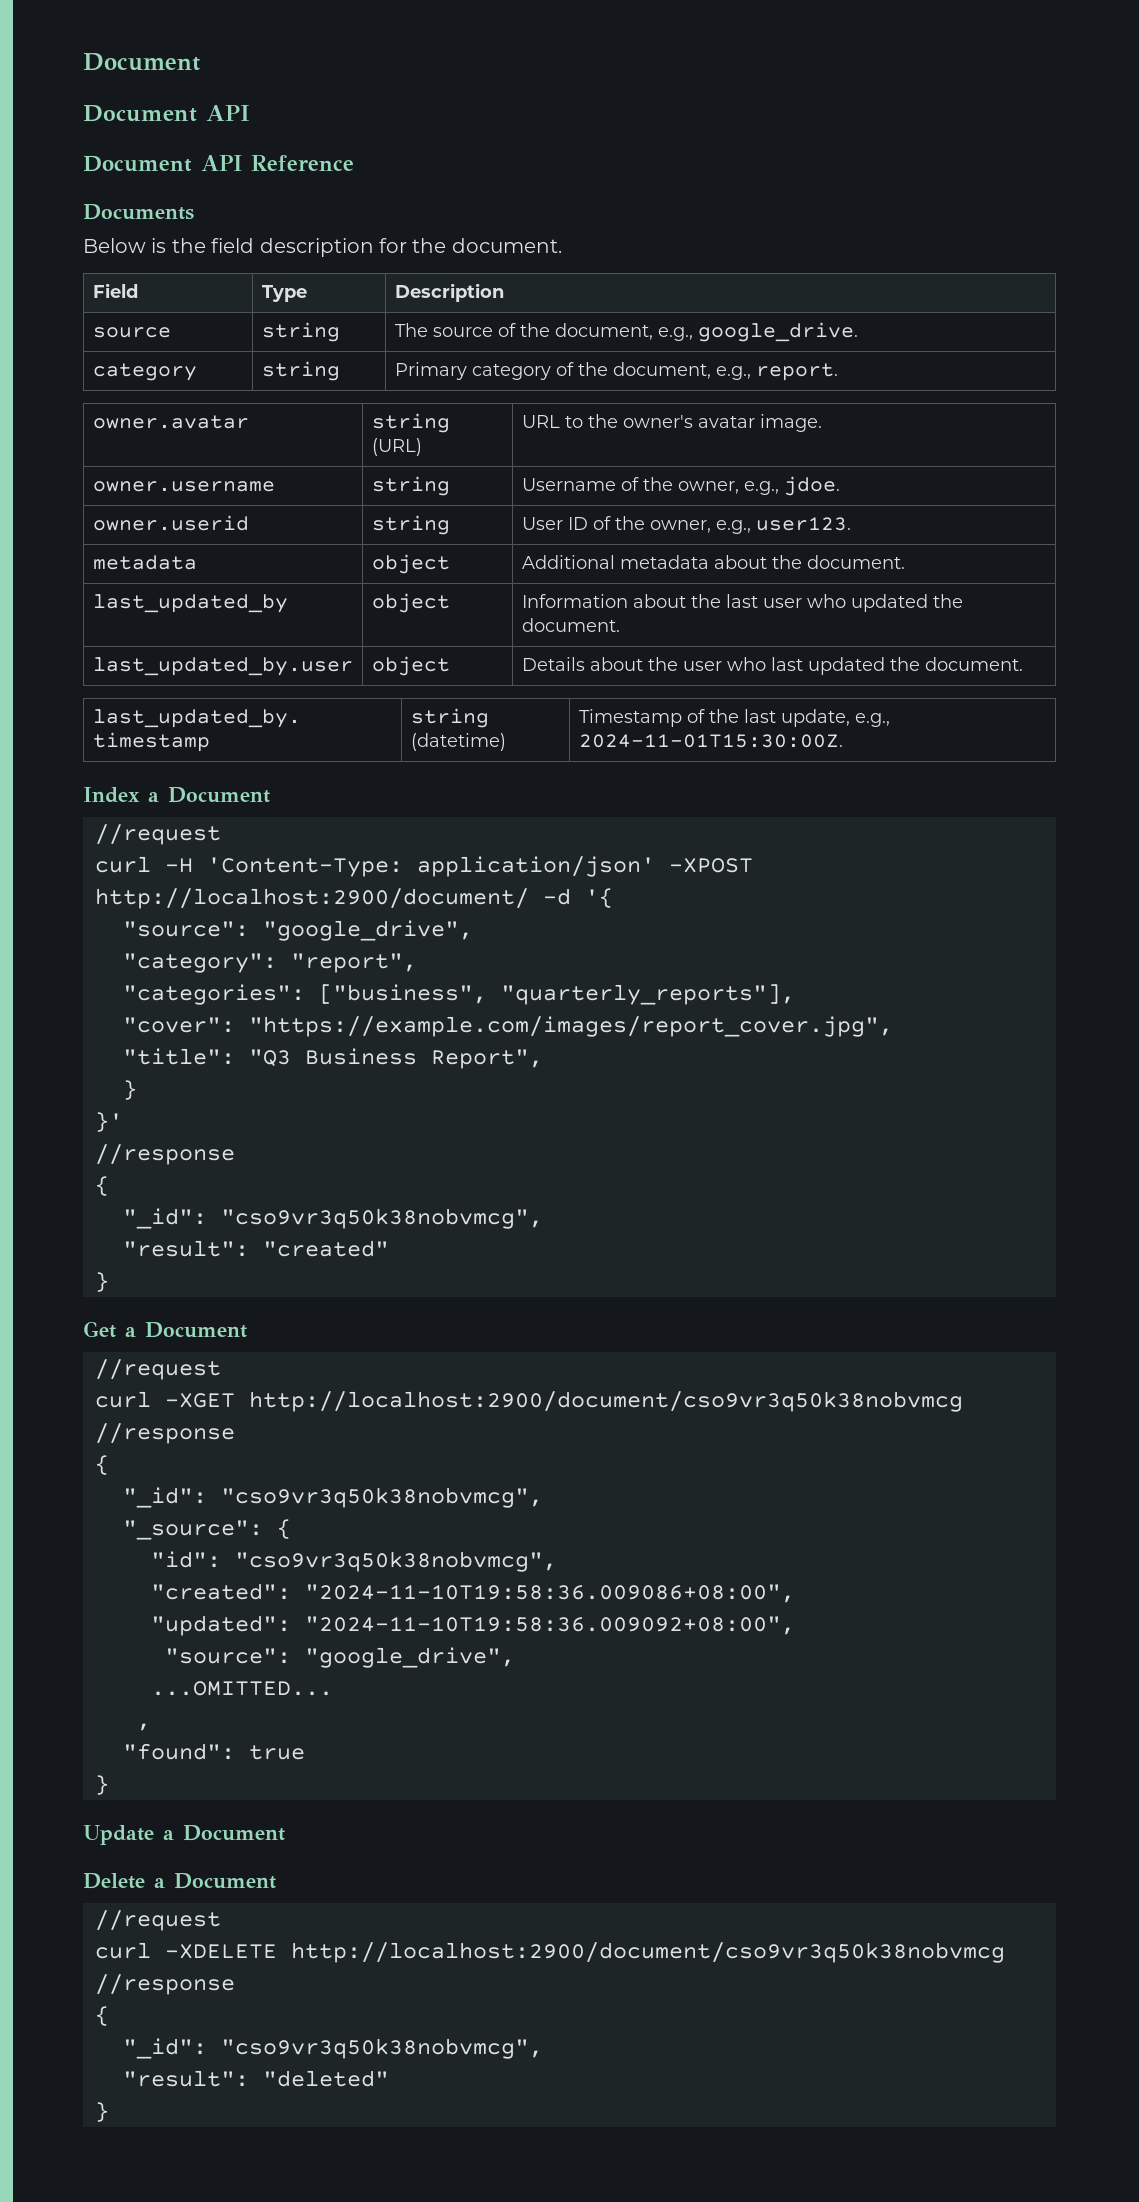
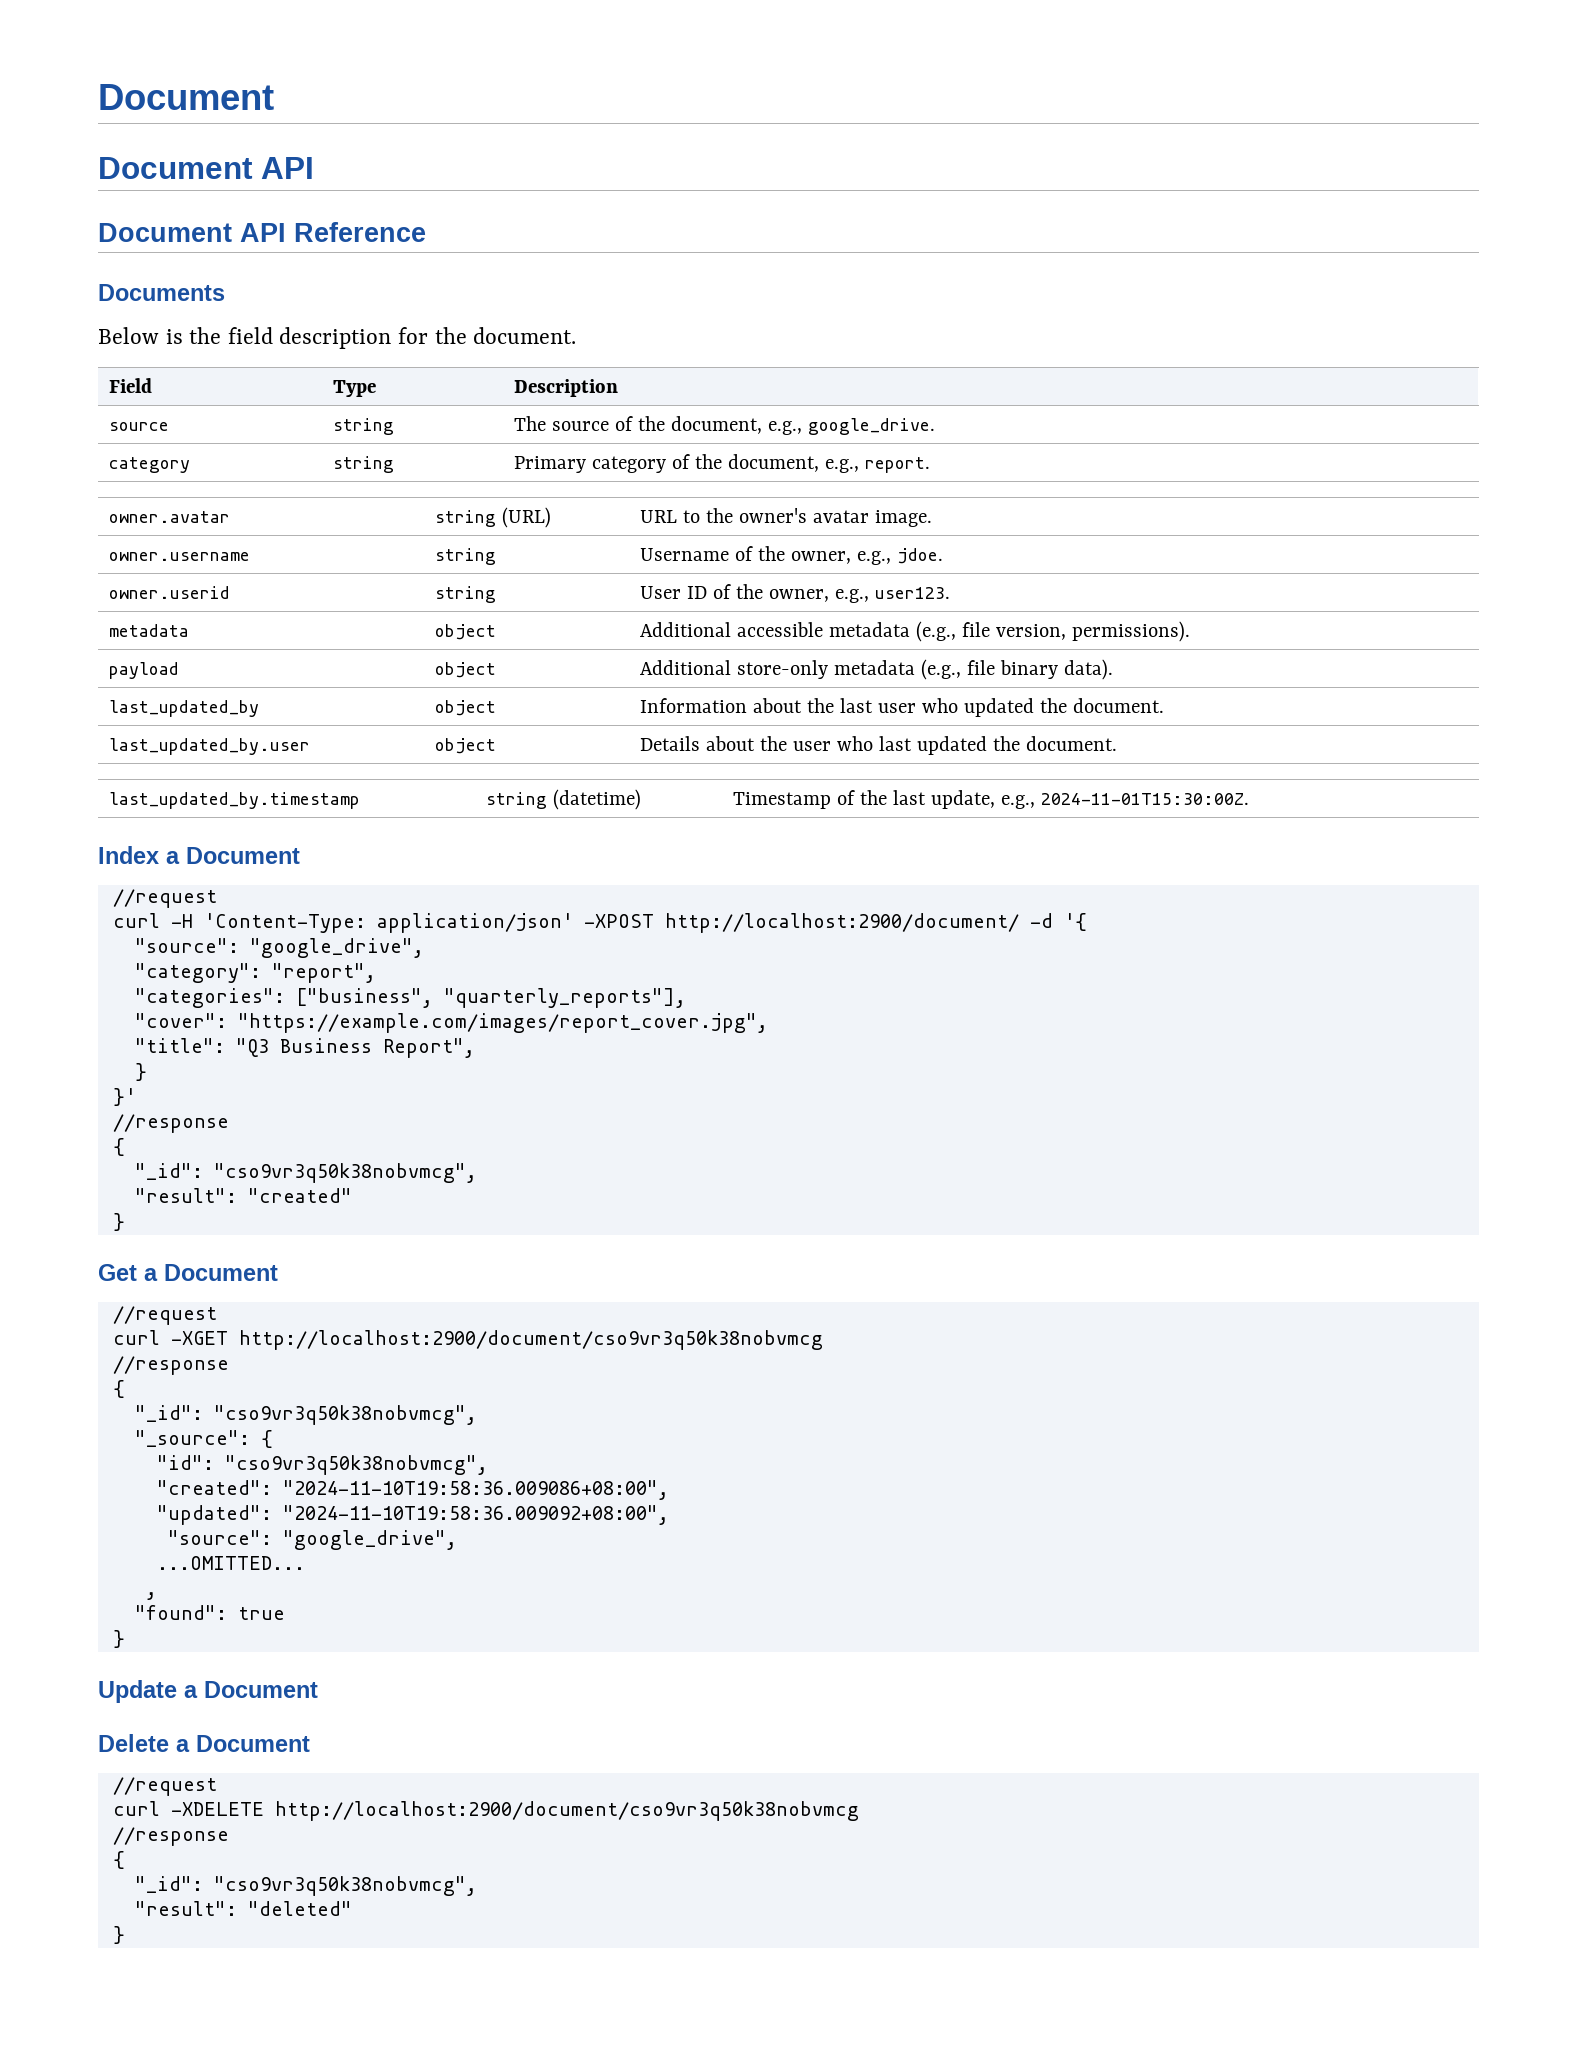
- metadata | object | Additional metadata about the document.
+ metadata | object | Additional accessible metadata (e.g., file version, permissions).
+ payload | object | Additional store-only metadata (e.g., file binary data).

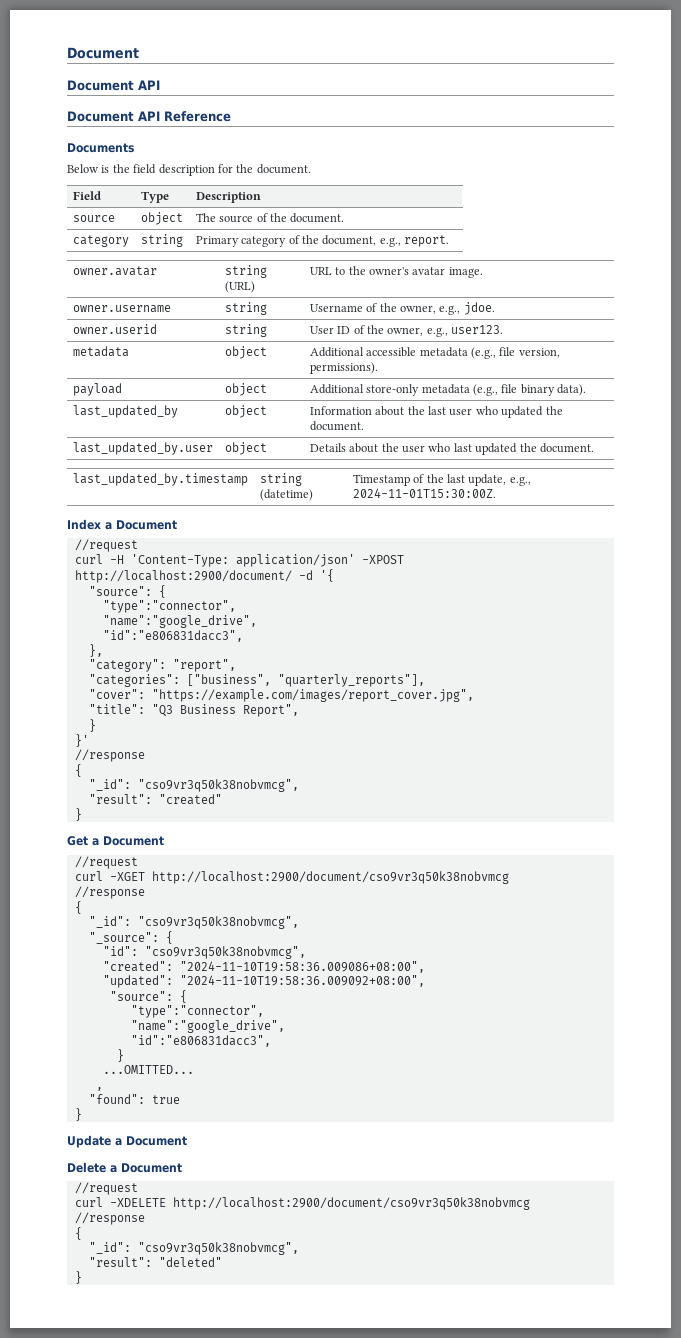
- source | string | The source of the document, e.g., google_drive.
+ source | object | The source of the document.
  curl -H 'Content-Type: application/json' -XPOST http://localhost:2900/document/ -d '{
- "source": "google_drive",
+ "source": {
+ "type":"connector",
+ "name":"google_drive",
+ "id":"e806831dacc3",
+ },
  "updated": "2024-11-10T19:58:36.009092+08:00",
- "source": "google_drive",
+ "source": {
+ "type":"connector",
+ "name":"google_drive",
+ "id":"e806831dacc3",
+ }

